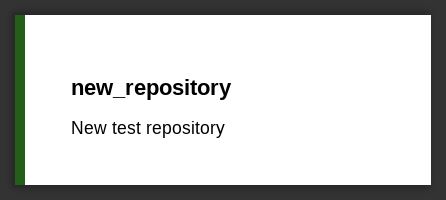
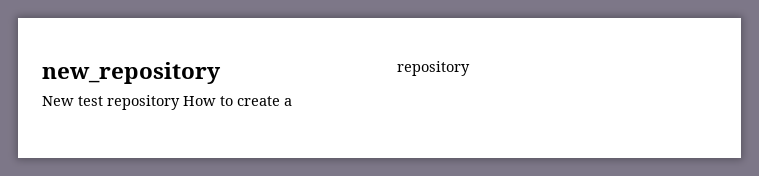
- New test repository
+ New test repository How to create a repository

